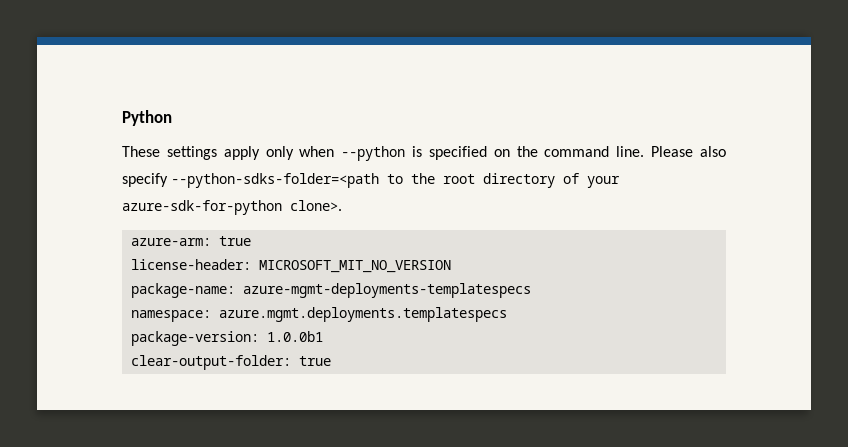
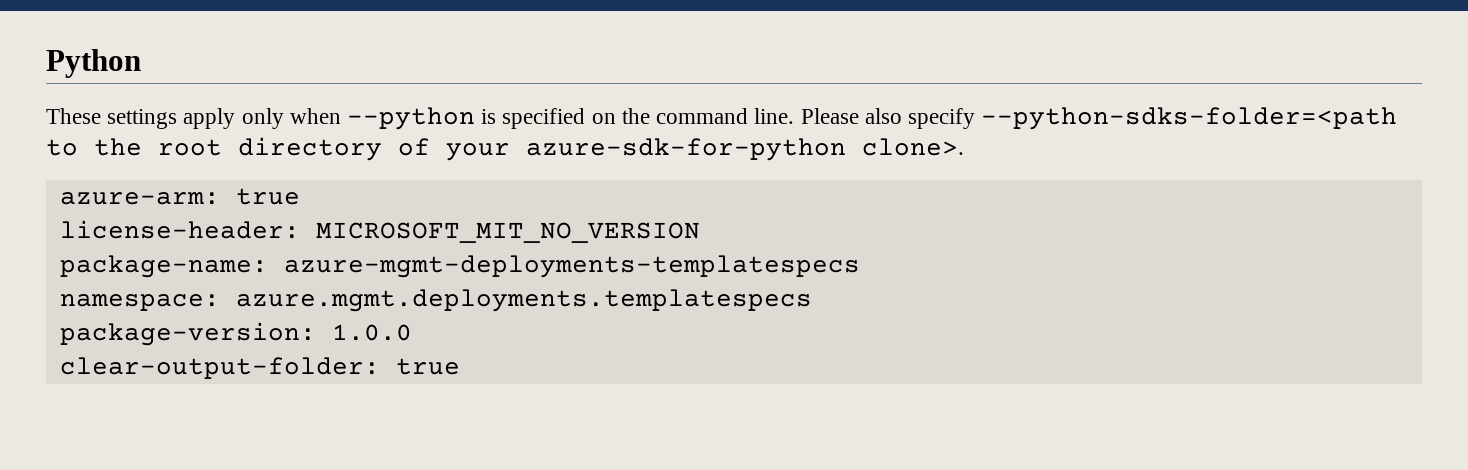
- package-version: 1.0.0b1
+ package-version: 1.0.0

